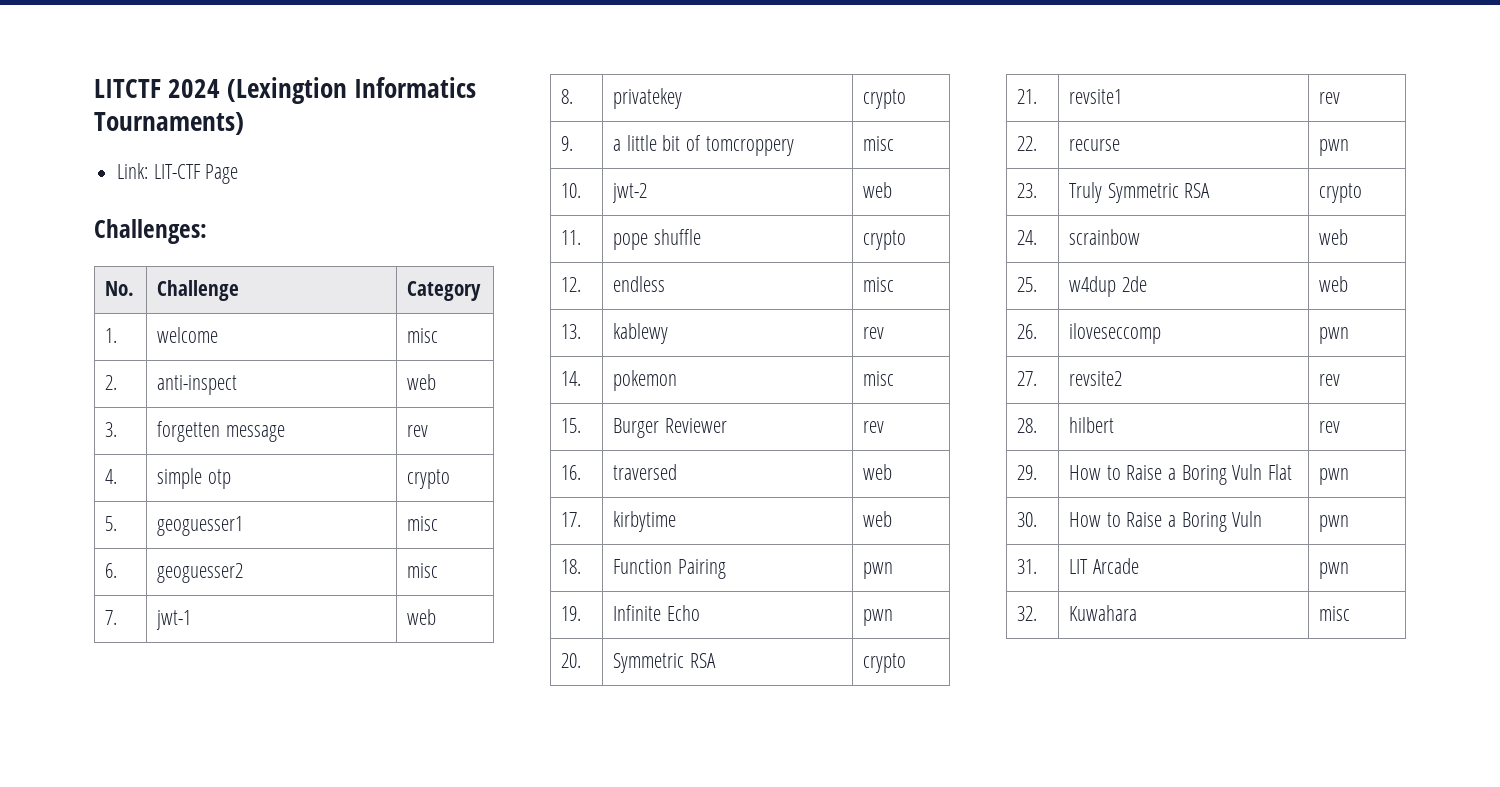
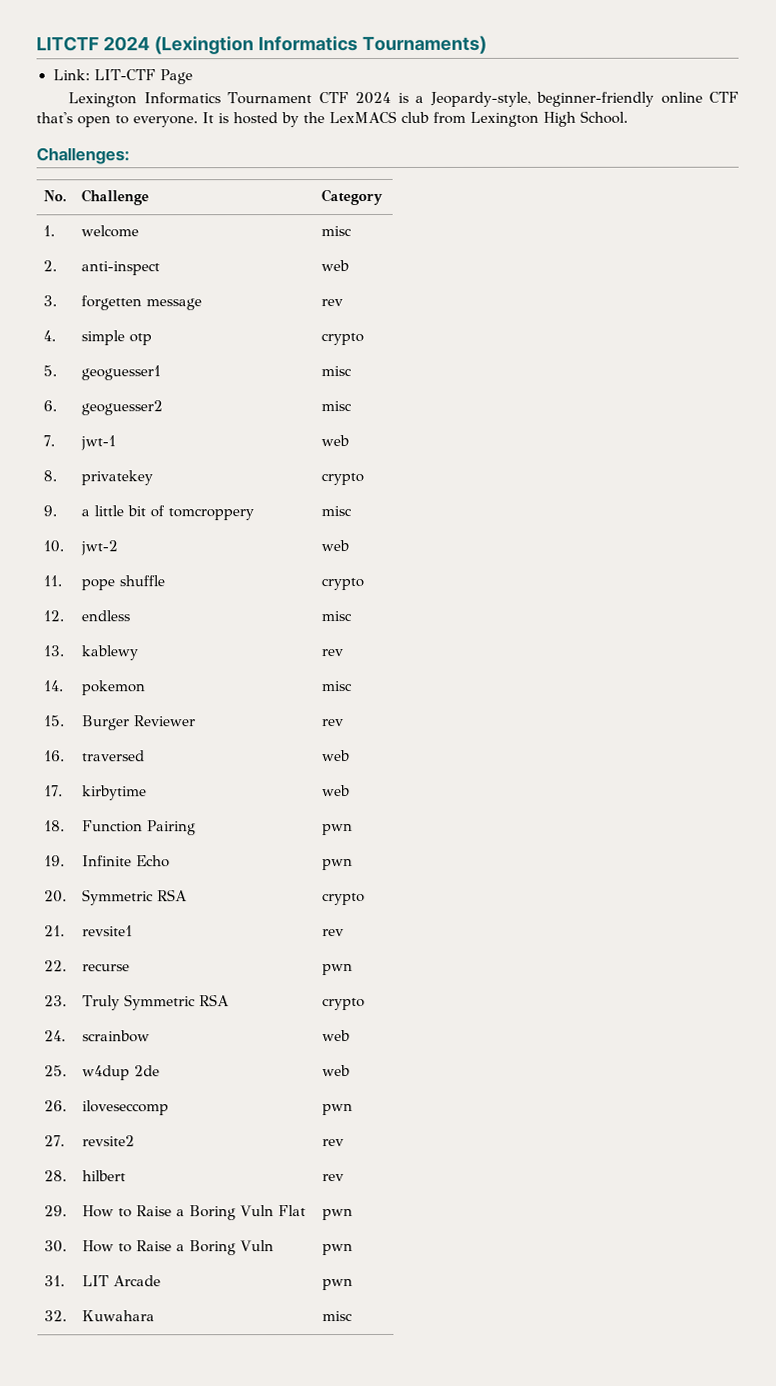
+ Lexington Informatics Tournament CTF 2024 is a Jeopardy-style, beginner-friendly online CTF that's open to everyone. It is hosted by the LexMACS club from Lexington High School.

